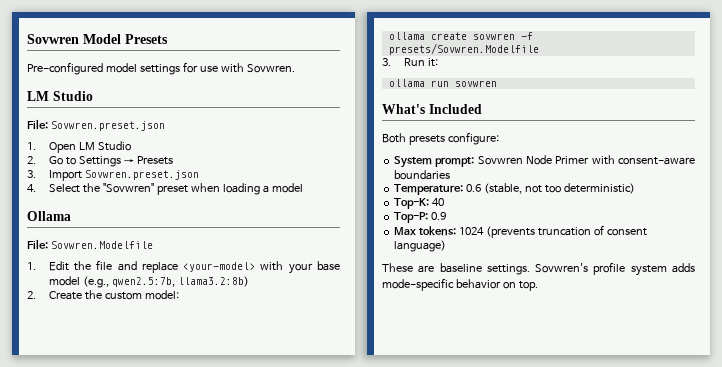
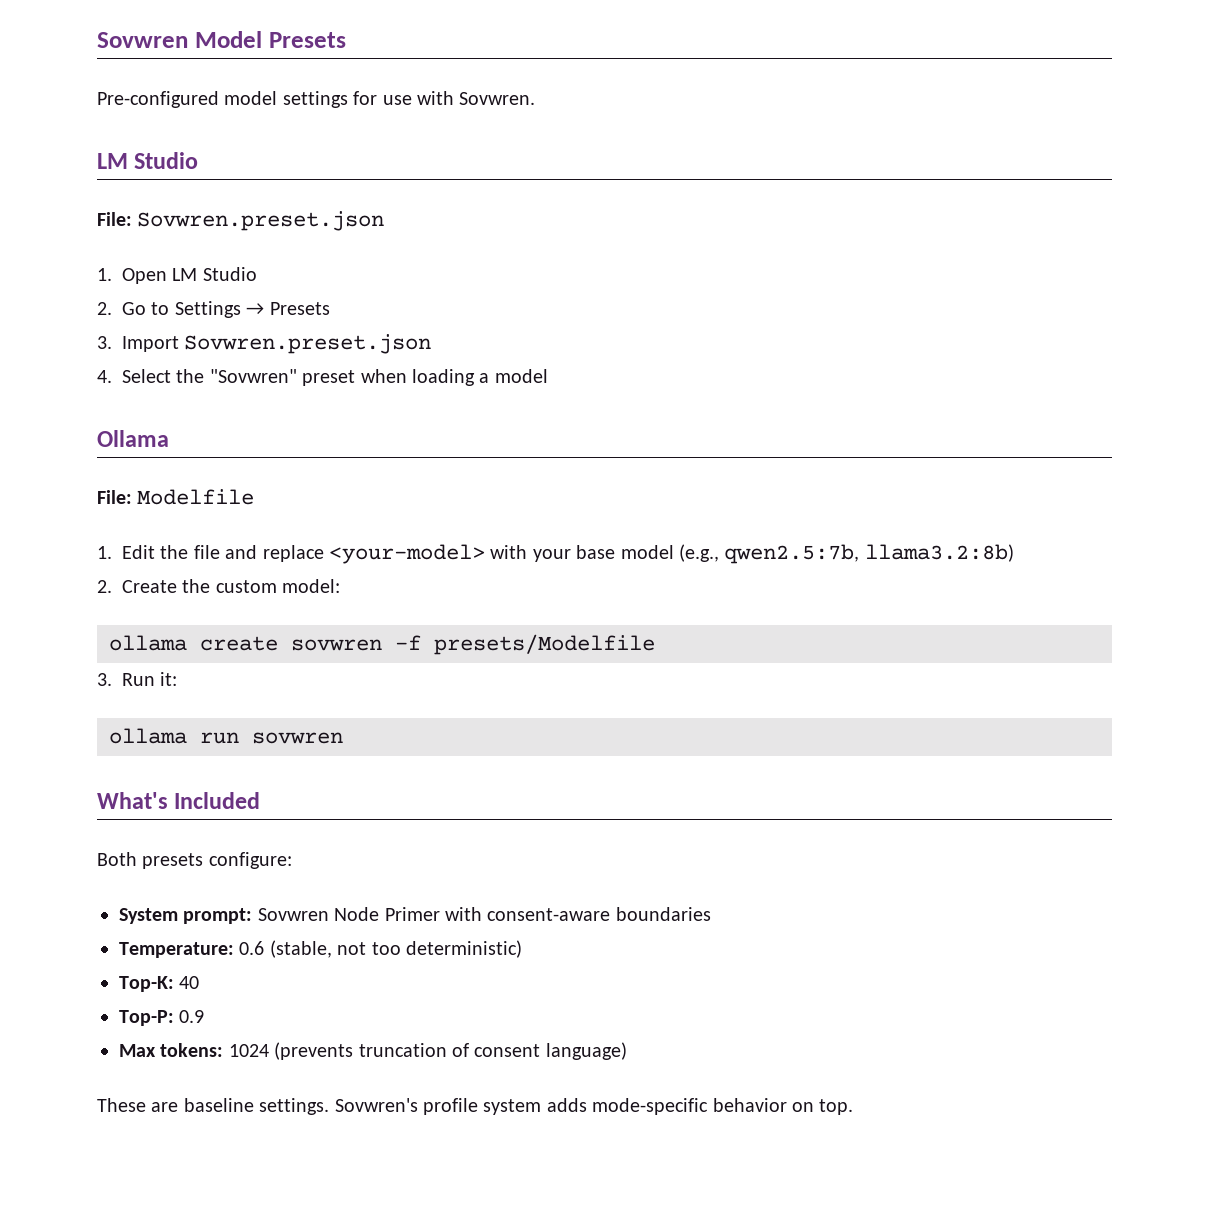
- File: Sovwren.Modelfile
+ File: Modelfile
- ollama create sovwren -f presets/Sovwren.Modelfile
+ ollama create sovwren -f presets/Modelfile

